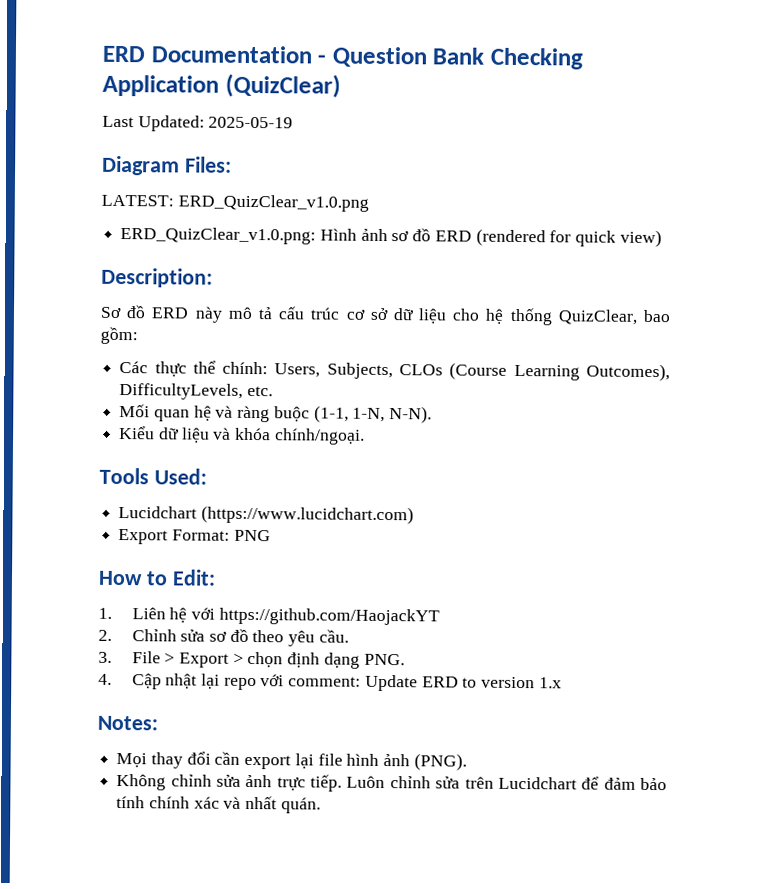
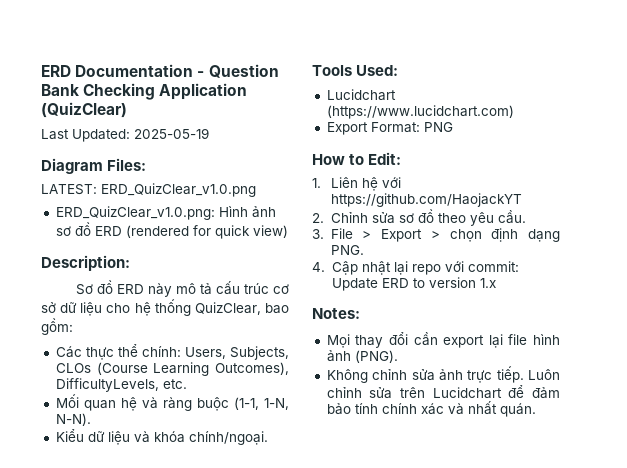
- 4. Cập nhật lại repo với comment: Update ERD to version 1.x
+ 4. Cập nhật lại repo với commit: Update ERD to version 1.x

